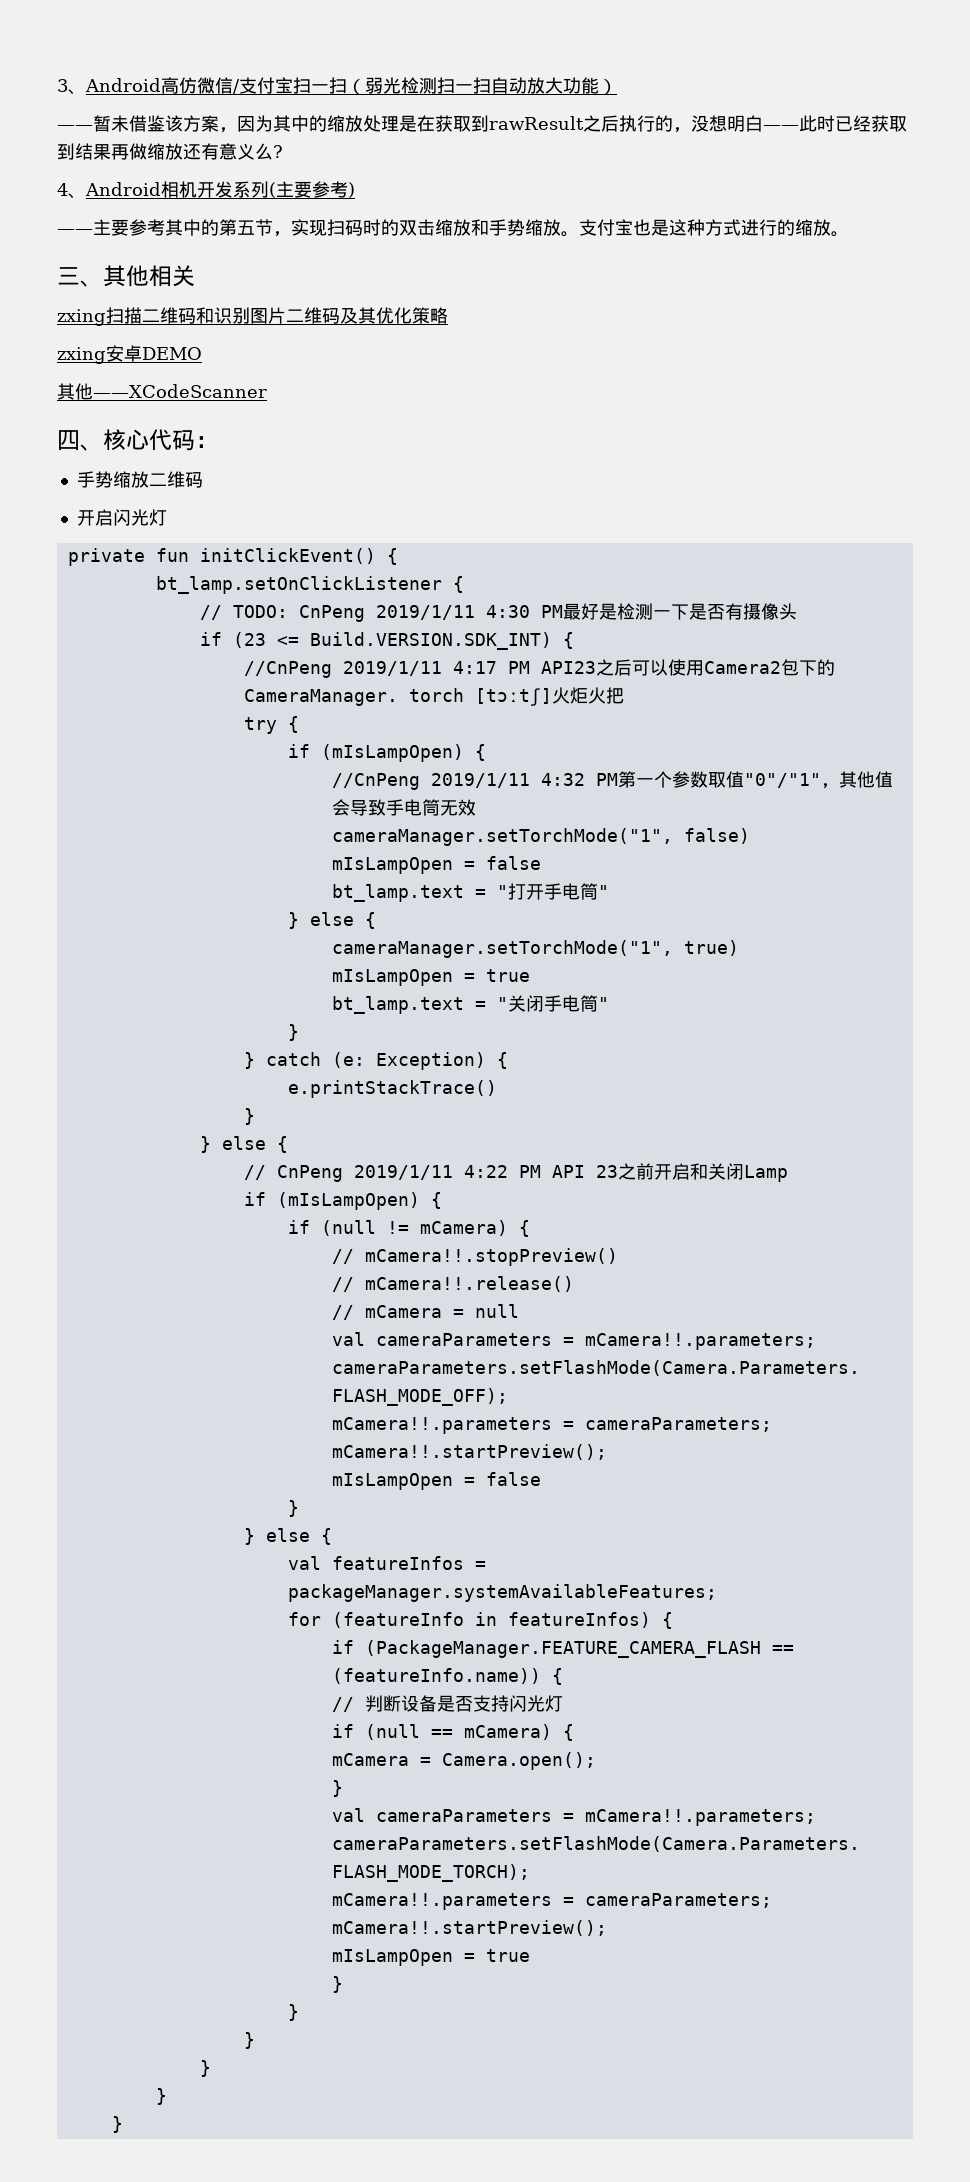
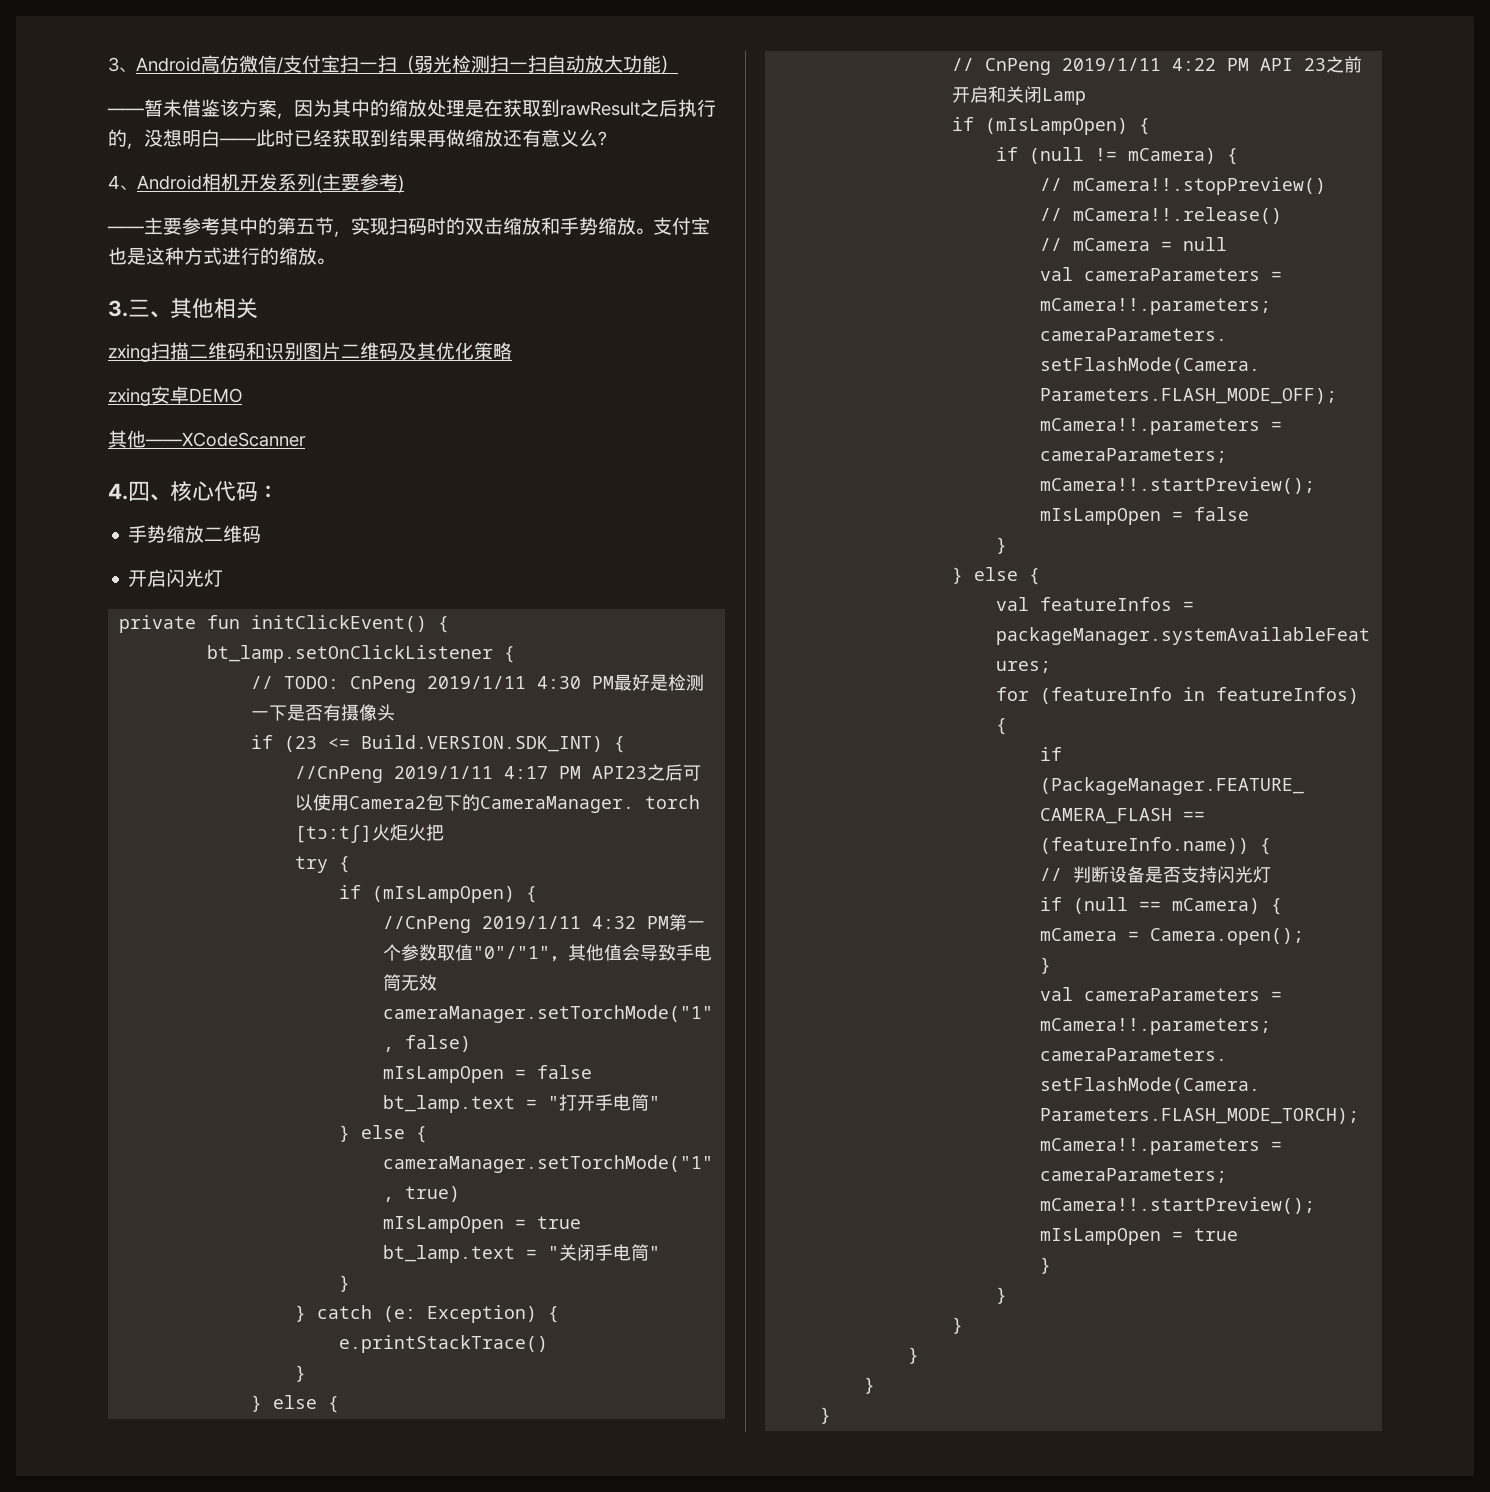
- 三、其他相关
+ 3.三、其他相关
- 四、核心代码：
+ 4.四、核心代码：

